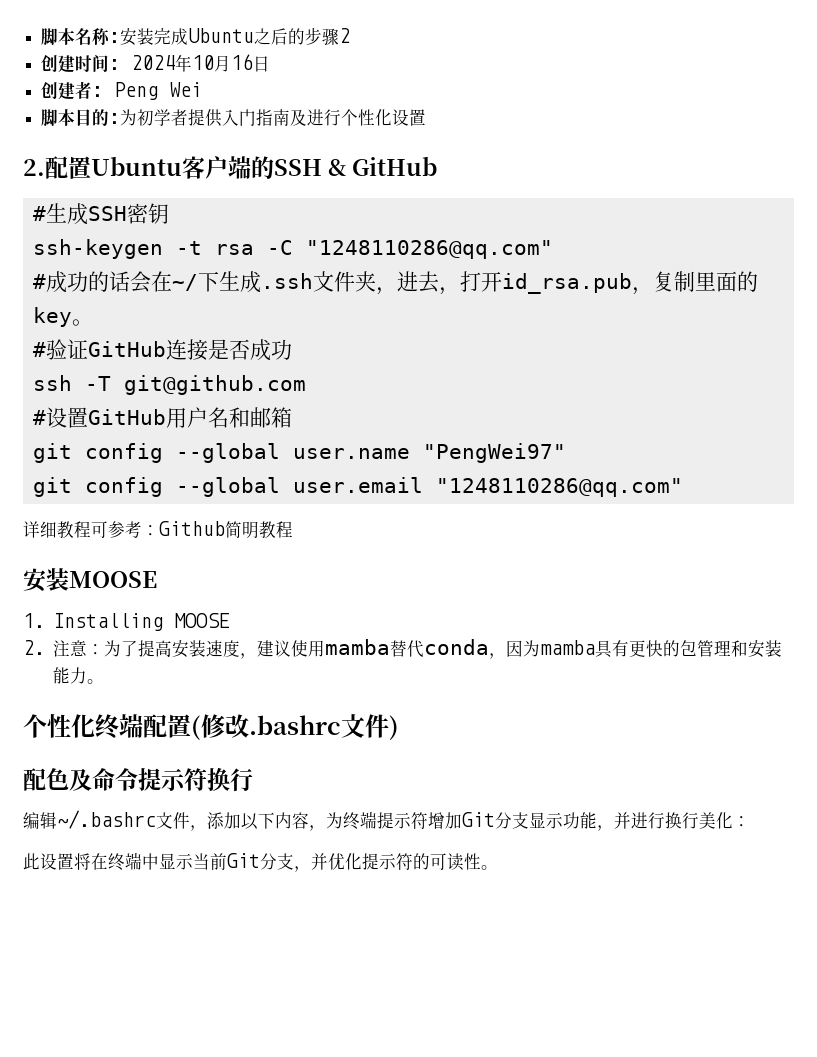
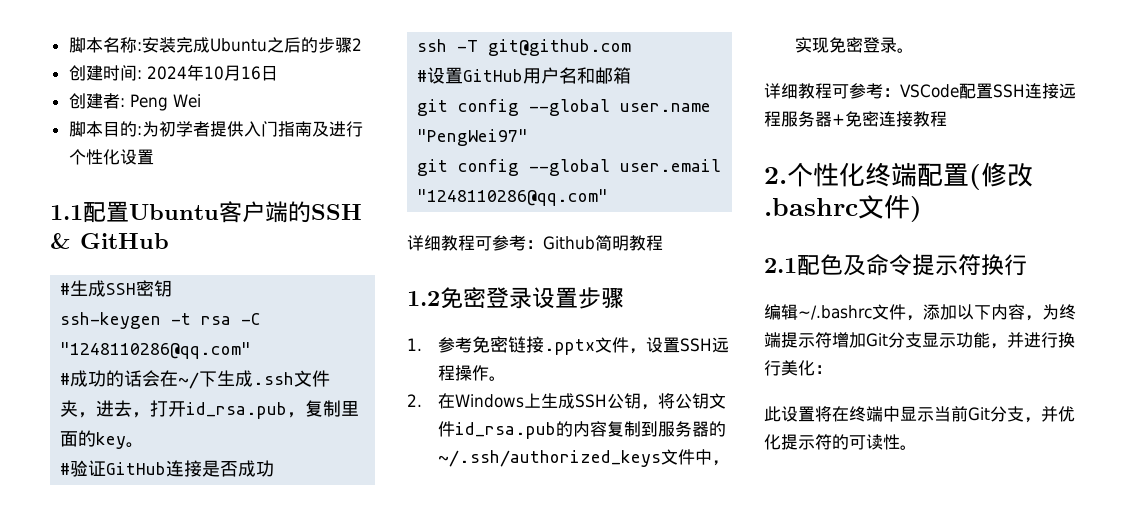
- 2.配置Ubuntu客户端的SSH & GitHub
+ 1.1配置Ubuntu客户端的SSH & GitHub
- 安装MOOSE
- 1. Installing MOOSE
- 2.注意：为了提高安装速度，建议使用mamba替代conda，因为mamba具有更快的包管理和安装能力。
- 个性化终端配置(修改.bashrc文件)
+ 1.2免密登录设置步骤
+ 1.参考免密链接.pptx文件，设置SSH远程操作。
+ 2.在Windows上生成SSH公钥，将公钥文件id_rsa.pub的内容复制到服务器的~/.ssh/authorized_keys文件中，实现免密登录。
+ 详细教程可参考：VSCode配置SSH连接远程服务器+免密连接教程
+ 2.个性化终端配置(修改.bashrc文件)
- 配色及命令提示符换行
+ 2.1配色及命令提示符换行

